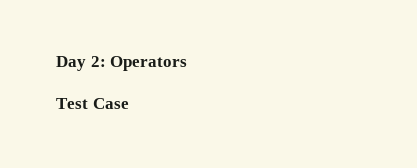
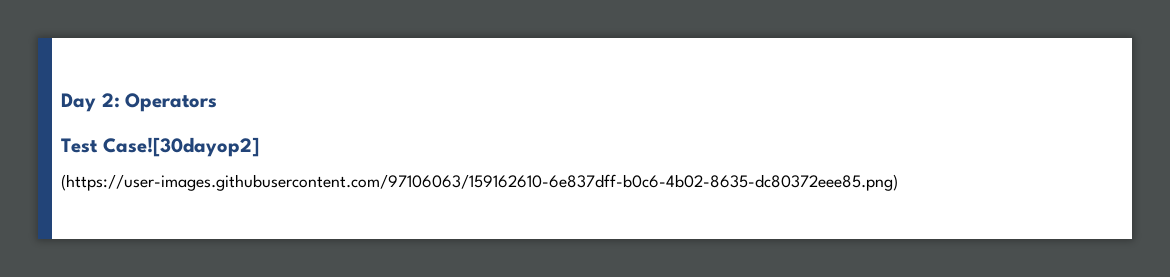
- Test Case
+ Test Case![30dayop2]
+ (https://user-images.githubusercontent.com/97106063/159162610-6e837dff-b0c6-4b02-8635-dc80372eee85.png)

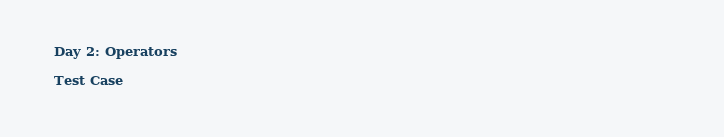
- Test Case![30dayop2]
- (https://user-images.githubusercontent.com/97106063/159162610-6e837dff-b0c6-4b02-8635-dc80372eee85.png)
+ Test Case

